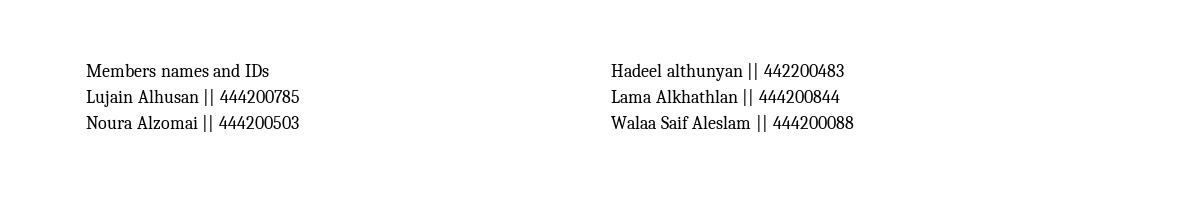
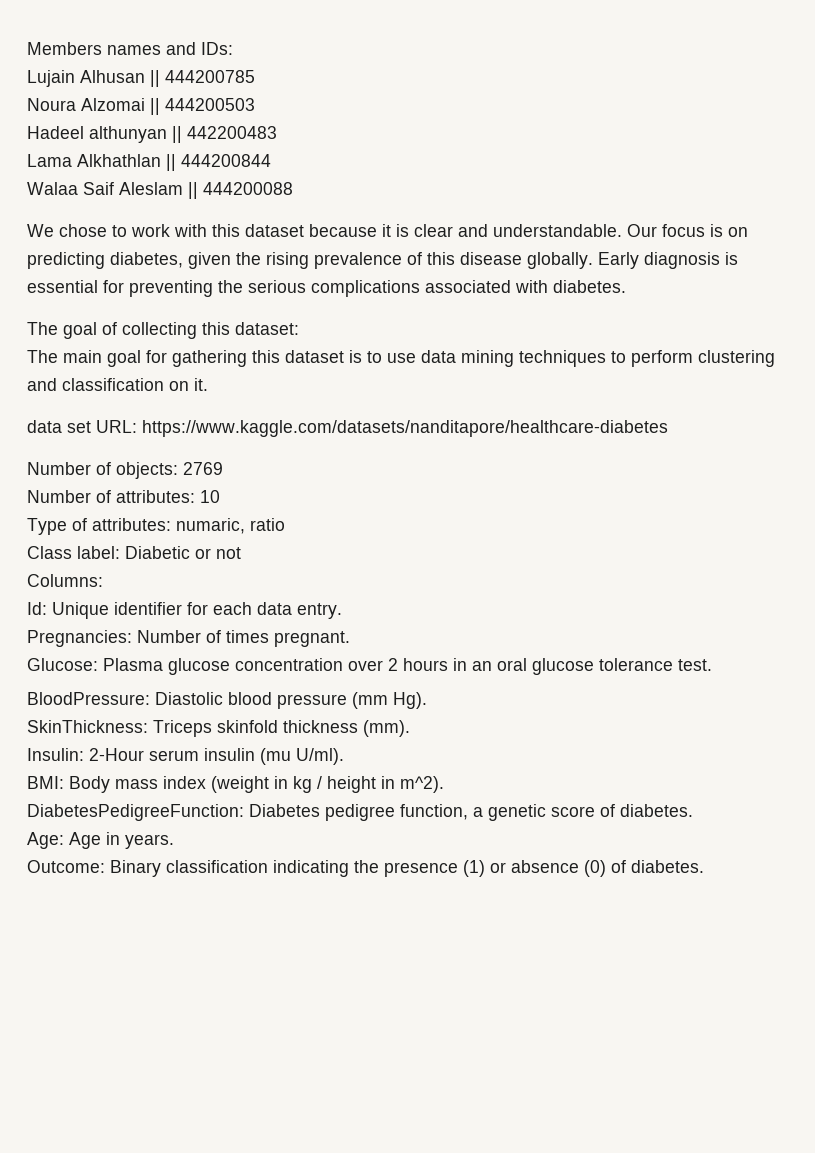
- Members names and IDs
+ Members names and IDs:
+ We chose to work with this dataset because it is clear and understandable. Our focus is on predicting diabetes, given the rising prevalence of this disease globally. Early diagnosis is essential for preventing the serious complications associated with diabetes.
+ The goal of collecting this dataset:
+ The main goal for gathering this dataset is to use data mining techniques to perform clustering and classification on it.
+ data set URL: https://www.kaggle.com/datasets/nanditapore/healthcare-diabetes
+ Number of objects: 2769
+ Number of attributes: 10
+ Type of attributes: numaric, ratio
+ Class label: Diabetic or not
+ Columns:
+ Id: Unique identifier for each data entry.
+ Pregnancies: Number of times pregnant.
+ Glucose: Plasma glucose concentration over 2 hours in an oral glucose tolerance test.
+ BloodPressure: Diastolic blood pressure (mm Hg).
+ SkinThickness: Triceps skinfold thickness (mm).
+ Insulin: 2-Hour serum insulin (mu U/ml).
+ BMI: Body mass index (weight in kg / height in m^2).
+ DiabetesPedigreeFunction: Diabetes pedigree function, a genetic score of diabetes.
+ Age: Age in years.
+ Outcome: Binary classification indicating the presence (1) or absence (0) of diabetes.

